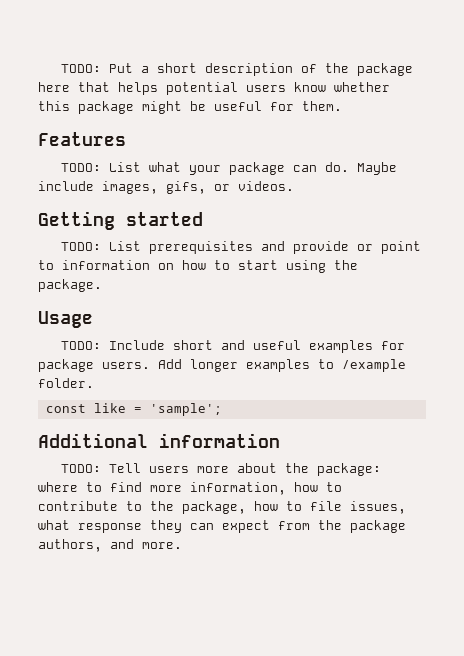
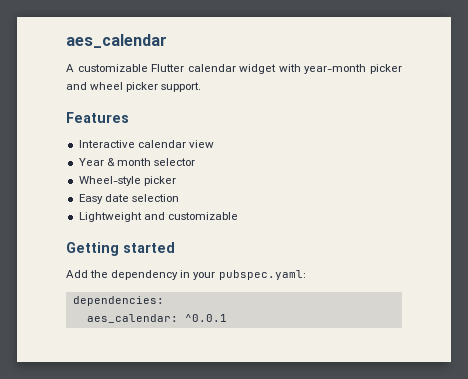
- TODO: Put a short description of the package here that helps potential users know whether this package might be useful for them.
+ aes_calendar
+ A customizable Flutter calendar widget with year-month picker and wheel picker support.
  Features
- TODO: List what your package can do. Maybe include images, gifs, or videos.
+ Interactive calendar view
+ Year & month selector
+ Wheel-style picker
+ Easy date selection
+ Lightweight and customizable
  Getting started
- TODO: List prerequisites and provide or point to information on how to start using the package.
- Usage
- TODO: Include short and useful examples for package users. Add longer examples to /example folder.
- const like = 'sample';
- Additional information
- TODO: Tell users more about the package: where to find more information, how to contribute to the package, how to file issues, what response they can expect from the package authors, and more.
+ Add the dependency in your pubspec.yaml:
+ dependencies:
+ aes_calendar: ^0.0.1

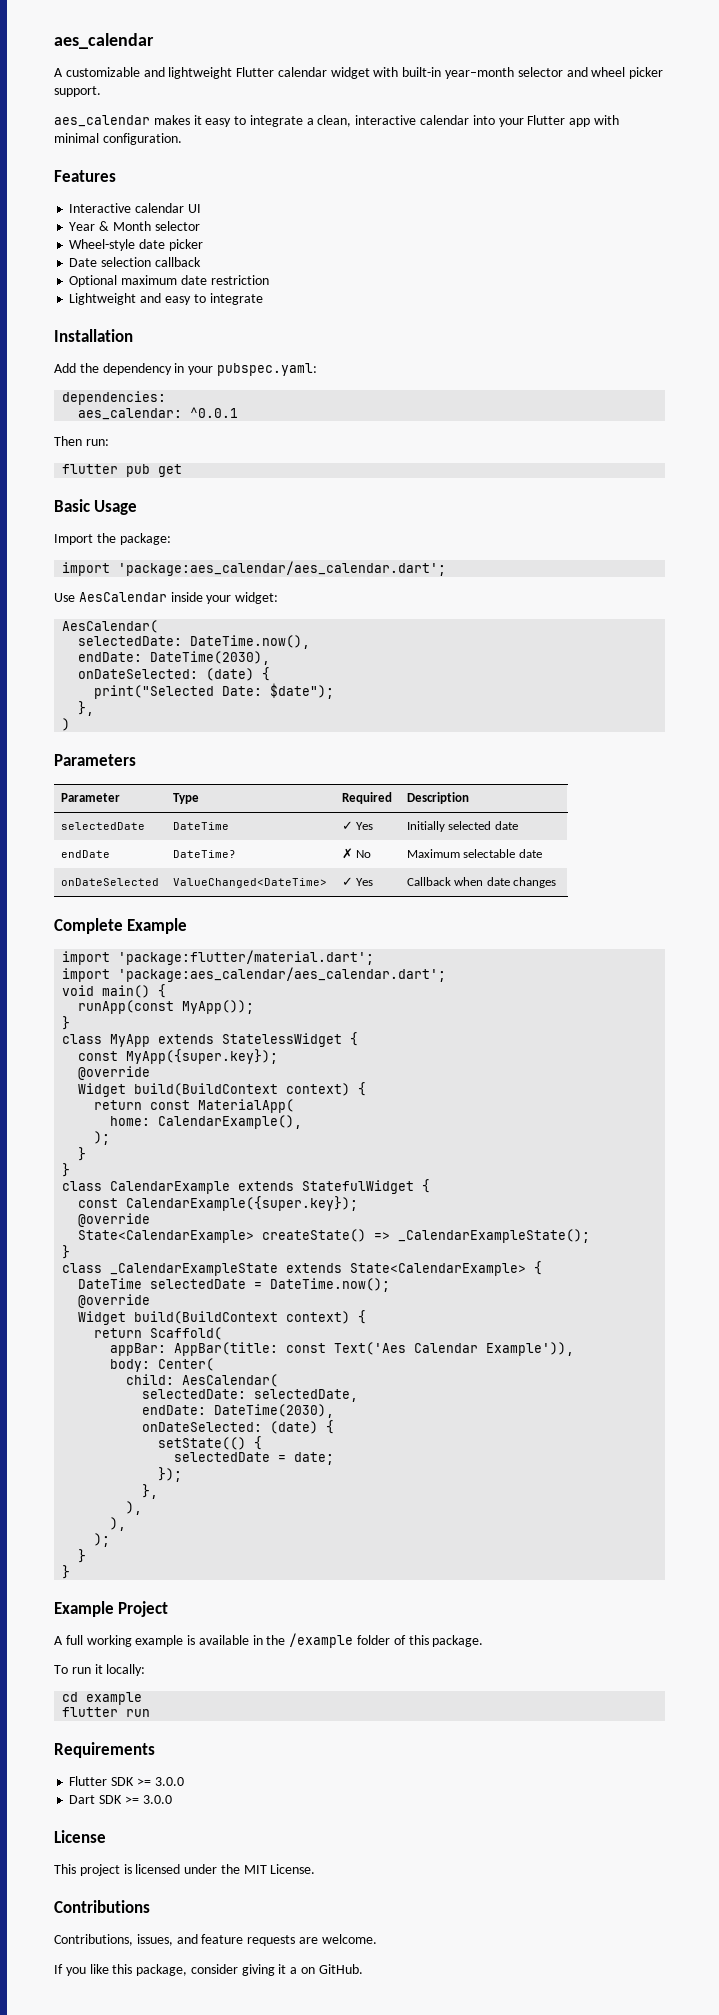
- A customizable Flutter calendar widget with year-month picker and wheel picker support.
+ A customizable and lightweight Flutter calendar widget with built-in year–month selector and wheel picker support.
+ aes_calendar makes it easy to integrate a clean, interactive calendar into your Flutter app with minimal configuration.
- Interactive calendar view
+ Interactive calendar UI
- Year & month selector
+ Year & Month selector
- Wheel-style picker
+ Wheel-style date picker
- Easy date selection
- Lightweight and customizable
- Getting started
+ Date selection callback
+ Optional maximum date restriction
+ Lightweight and easy to integrate
+ Installation
+ Then run:
+ flutter pub get
+ Basic Usage
+ Import the package:
+ import 'package:aes_calendar/aes_calendar.dart';
+ Use AesCalendar inside your widget:
+ AesCalendar(
+ selectedDate: DateTime.now(),
+ endDate: DateTime(2030),
+ onDateSelected: (date) {
+ print("Selected Date: $date");
+ },
+ )
+ Parameters
+ Parameter | Type | Required | Description
+ selectedDate | DateTime | ✓ Yes | Initially selected date
+ endDate | DateTime? | ✗ No | Maximum selectable date
+ onDateSelected | ValueChanged<DateTime> | ✓ Yes | Callback when date changes
+ Complete Example
+ import 'package:flutter/material.dart';
+ import 'package:aes_calendar/aes_calendar.dart';
+ void main() {
+ runApp(const MyApp());
+ }
+ class MyApp extends StatelessWidget {
+ const MyApp({super.key});
+ @override
+ Widget build(BuildContext context) {
+ return const MaterialApp(
+ home: CalendarExample(),
+ );
+ }
+ }
+ class CalendarExample extends StatefulWidget {
+ const CalendarExample({super.key});
+ @override
+ State<CalendarExample> createState() => _CalendarExampleState();
+ }
+ class _CalendarExampleState extends State<CalendarExample> {
+ DateTime selectedDate = DateTime.now();
+ @override
+ Widget build(BuildContext context) {
+ return Scaffold(
+ appBar: AppBar(title: const Text('Aes Calendar Example')),
+ body: Center(
+ child: AesCalendar(
+ selectedDate: selectedDate,
+ endDate: DateTime(2030),
+ onDateSelected: (date) {
+ setState(() {
+ selectedDate = date;
+ });
+ },
+ ),
+ ),
+ );
+ }
+ }
+ Example Project
+ A full working example is available in the /example folder of this package.
+ To run it locally:
+ cd example
+ flutter run
+ Requirements
+ Flutter SDK >= 3.0.0
+ Dart SDK >= 3.0.0
+ License
+ This project is licensed under the MIT License.
+ Contributions
+ Contributions, issues, and feature requests are welcome.
+ If you like this package, consider giving it a on GitHub.

